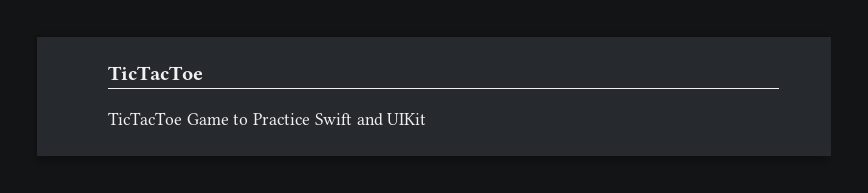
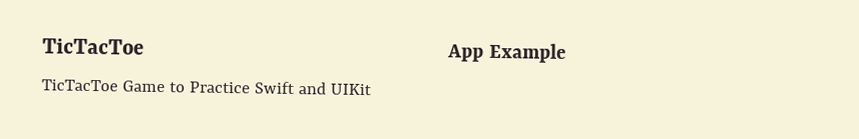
+ App Example

